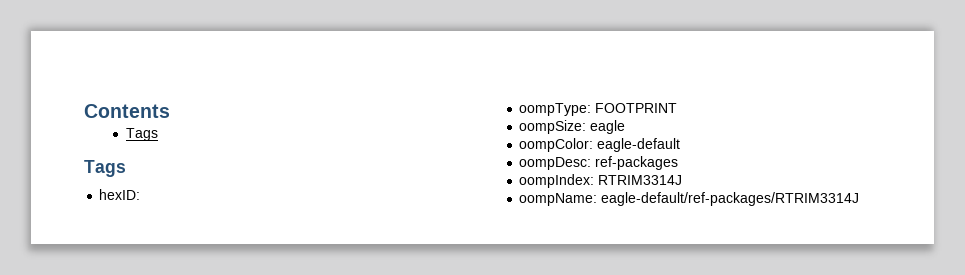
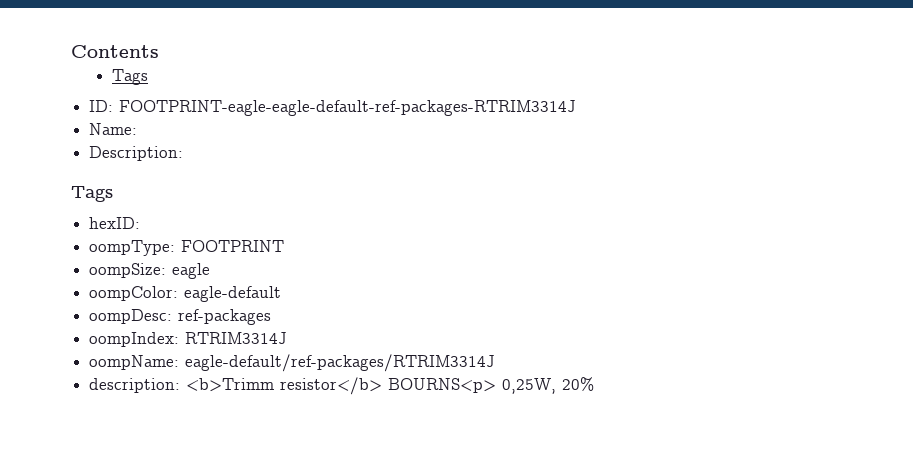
+ ID: FOOTPRINT-eagle-eagle-default-ref-packages-RTRIM3314J
+ Name:
+ Description:
+ description: <b>Trimm resistor</b> BOURNS<p> 0,25W, 20%

